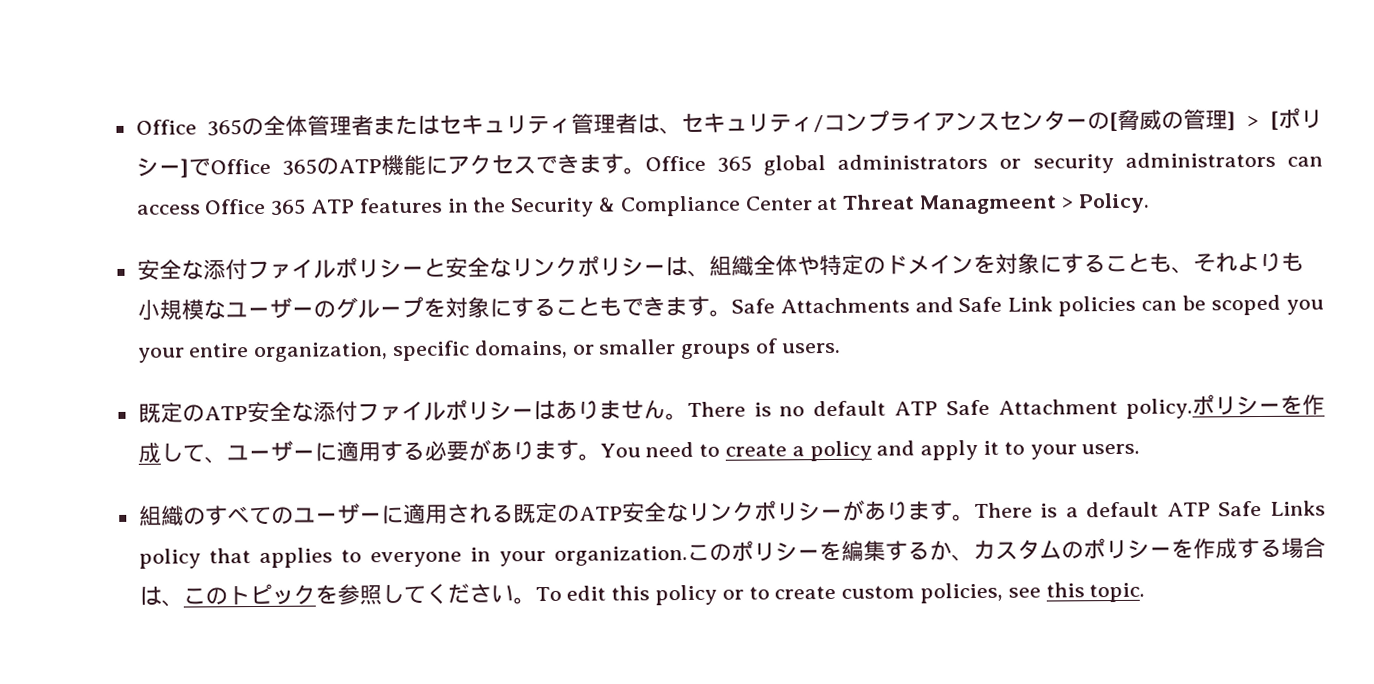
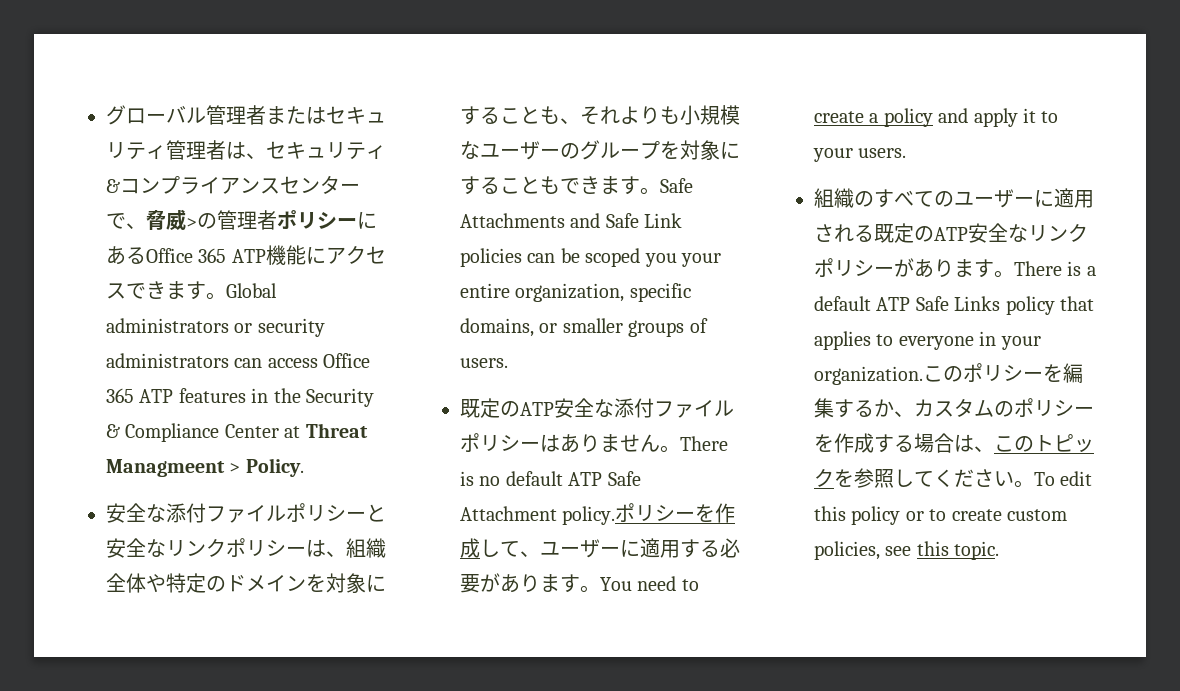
- Office 365の全体管理者またはセキュリティ管理者は、セキュリティ/コンプライアンスセンターの[脅威の管理] > [ポリシー]でOffice 365のATP機能にアクセスできます。
+ グローバル管理者またはセキュリティ管理者は、セキュリティ&コンプライアンスセンターで、脅威>の管理者ポリシーにあるOffice 365 ATP機能にアクセスできます。
- Office 365 global administrators or security administrators can access Office 365 ATP features in the Security & Compliance Center at Threat Managmeent > Policy.
+ Global administrators or security administrators can access Office 365 ATP features in the Security & Compliance Center at Threat Managmeent > Policy.

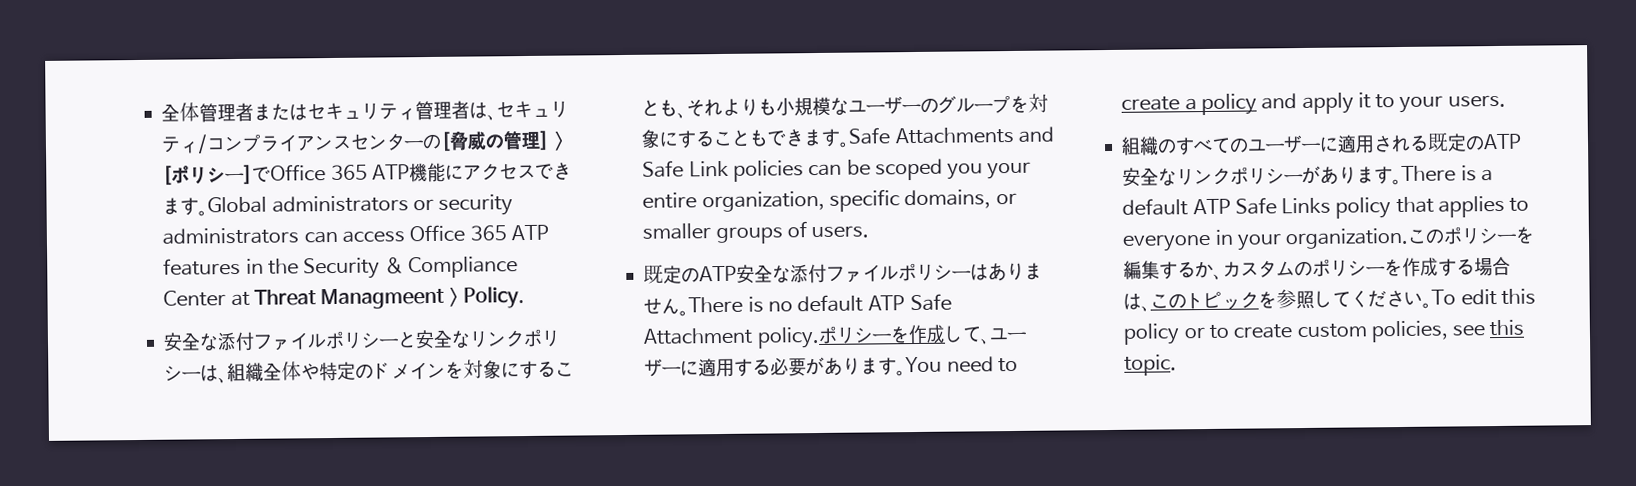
- グローバル管理者またはセキュリティ管理者は、セキュリティ&コンプライアンスセンターで、脅威>の管理者ポリシーにあるOffice 365 ATP機能にアクセスできます。
+ 全体管理者またはセキュリティ管理者は、セキュリティ/コンプライアンスセンターの[脅威の管理] > [ポリシー]でOffice 365 ATP機能にアクセスできます。

